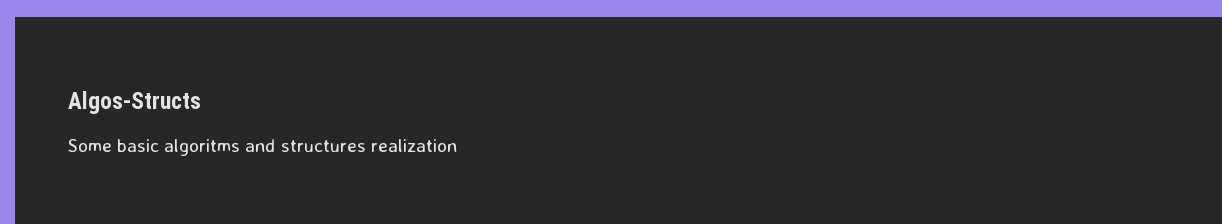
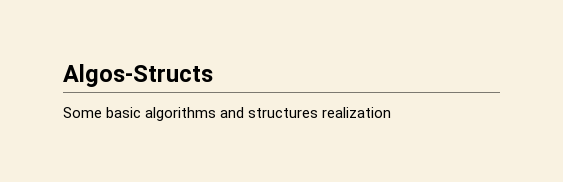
- Some basic algoritms and structures realization
+ Some basic algorithms and structures realization

